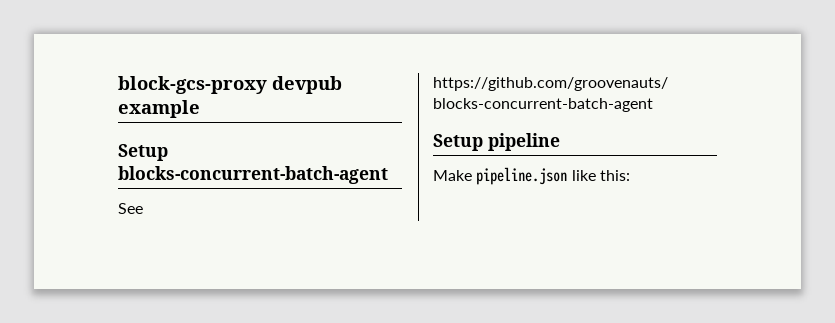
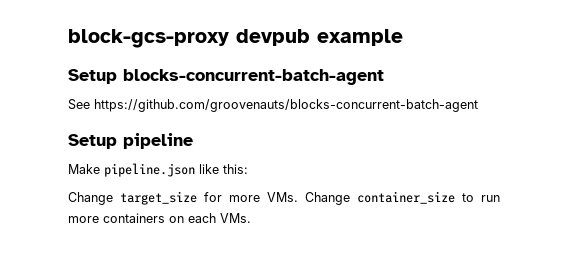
+ Change target_size for more VMs. Change container_size to run more containers on each VMs.

